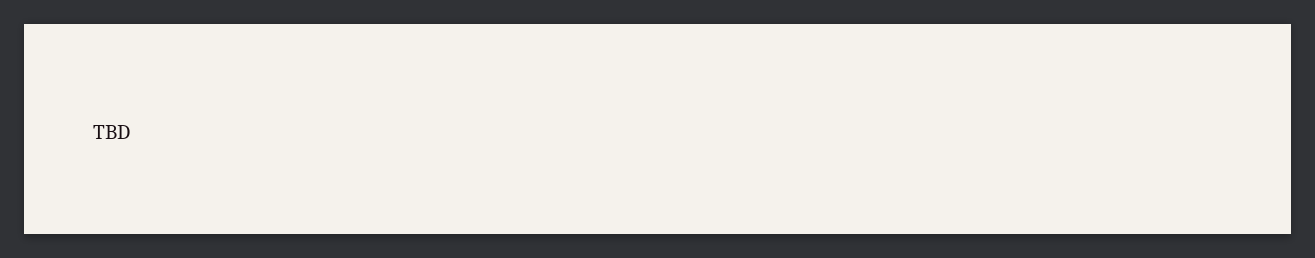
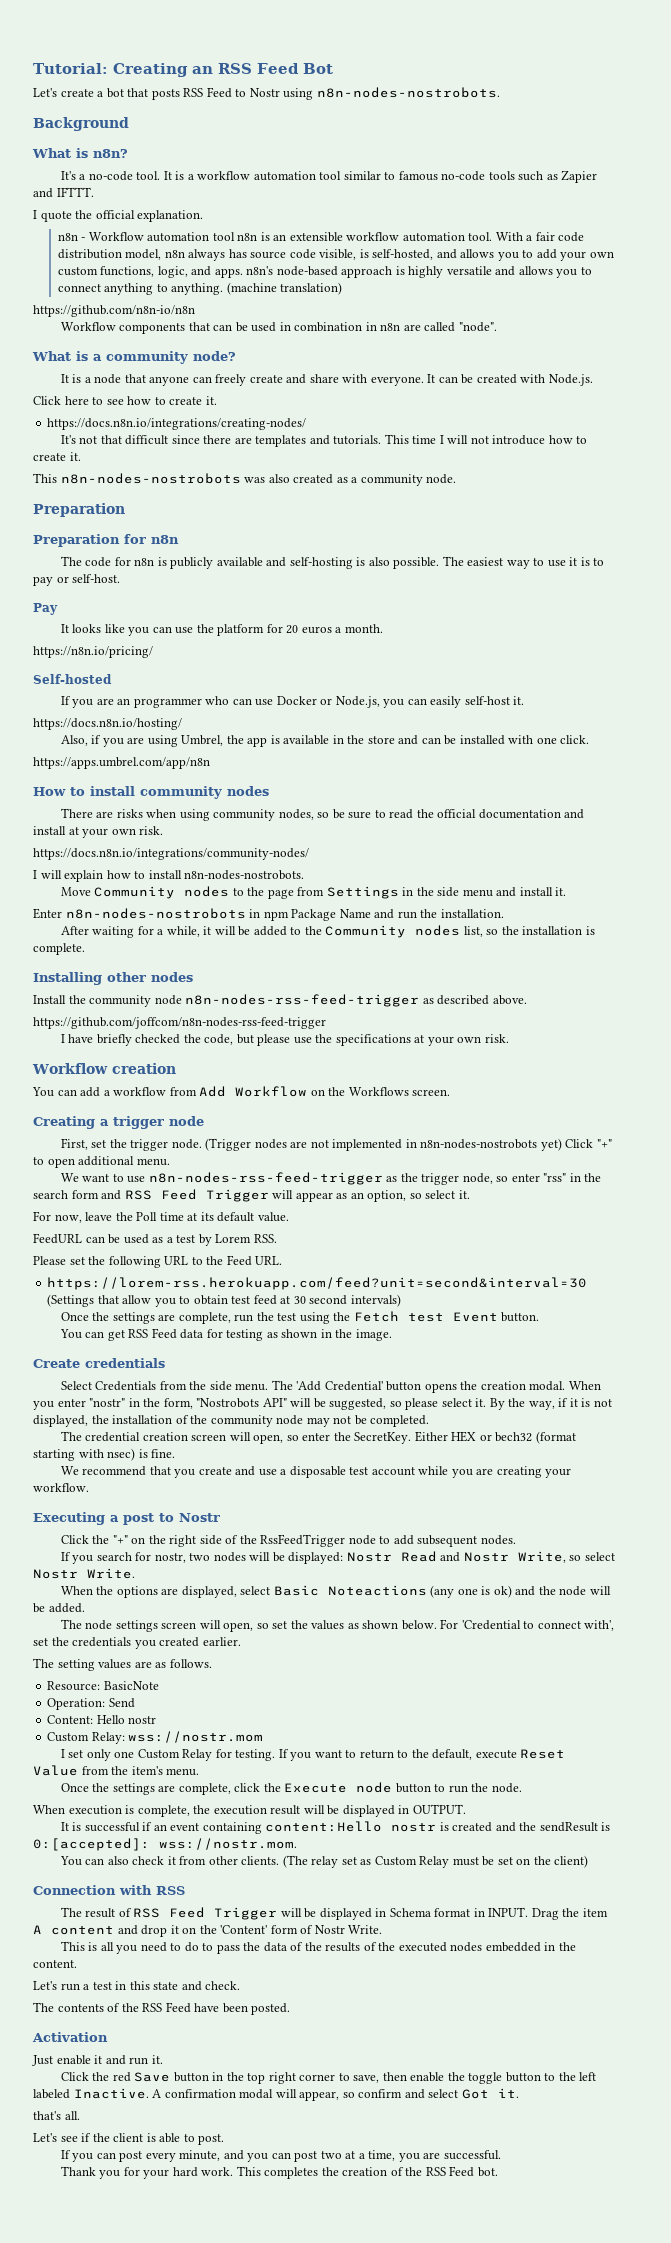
- TBD
+ Tutorial: Creating an RSS Feed Bot
+ Let's create a bot that posts RSS Feed to Nostr using n8n-nodes-nostrobots.
+ Background
+ What is n8n?
+ It's a no-code tool. It is a workflow automation tool similar to famous no-code tools such as Zapier and IFTTT.
+ I quote the official explanation.
+ n8n - Workflow automation tool n8n is an extensible workflow automation tool. With a fair code distribution model, n8n always has source code visible, is self-hosted, and allows you to add your own custom functions, logic, and apps. n8n's node-based approach is highly versatile and allows you to connect anything to anything. (machine translation)
+ https://github.com/n8n-io/n8n
+ Workflow components that can be used in combination in n8n are called "node".
+ What is a community node?
+ It is a node that anyone can freely create and share with everyone. It can be created with Node.js.
+ Click here to see how to create it.
+ https://docs.n8n.io/integrations/creating-nodes/
+ It's not that difficult since there are templates and tutorials. This time I will not introduce how to create it.
+ This n8n-nodes-nostrobots was also created as a community node.
+ Preparation
+ Preparation for n8n
+ The code for n8n is publicly available and self-hosting is also possible. The easiest way to use it is to pay or self-host.
+ Pay
+ It looks like you can use the platform for 20 euros a month.
+ https://n8n.io/pricing/
+ Self-hosted
+ If you are an programmer who can use Docker or Node.js, you can easily self-host it.
+ https://docs.n8n.io/hosting/
+ Also, if you are using Umbrel, the app is available in the store and can be installed with one click.
+ https://apps.umbrel.com/app/n8n
+ How to install community nodes
+ There are risks when using community nodes, so be sure to read the official documentation and install at your own risk.
+ https://docs.n8n.io/integrations/community-nodes/
+ I will explain how to install n8n-nodes-nostrobots.
+ Move Community nodes to the page from Settings in the side menu and install it.
+ Enter n8n-nodes-nostrobots in npm Package Name and run the installation.
+ After waiting for a while, it will be added to the Community nodes list, so the installation is complete.
+ Installing other nodes
+ Install the community node n8n-nodes-rss-feed-trigger as described above.
+ https://github.com/joffcom/n8n-nodes-rss-feed-trigger
+ I have briefly checked the code, but please use the specifications at your own risk.
+ Workflow creation
+ You can add a workflow from Add Workflow on the Workflows screen.
+ Creating a trigger node
+ First, set the trigger node. (Trigger nodes are not implemented in n8n-nodes-nostrobots yet) Click "+" to open additional menu.
+ We want to use n8n-nodes-rss-feed-trigger as the trigger node, so enter "rss" in the search form and RSS Feed Trigger will appear as an option, so select it.
+ For now, leave the Poll time at its default value.
+ FeedURL can be used as a test by Lorem RSS.
+ Please set the following URL to the Feed URL.
+ https://lorem-rss.herokuapp.com/feed?unit=second&interval=30 (Settings that allow you to obtain test feed at 30 second intervals)
+ Once the settings are complete, run the test using the Fetch test Event button.
+ You can get RSS Feed data for testing as shown in the image.
+ Create credentials
+ Select Credentials from the side menu. The 'Add Credential' button opens the creation modal. When you enter "nostr" in the form, "Nostrobots API" will be suggested, so please select it. By the way, if it is not displayed, the installation of the community node may not be completed.
+ The credential creation screen will open, so enter the SecretKey. Either HEX or bech32 (format starting with nsec) is fine.
+ We recommend that you create and use a disposable test account while you are creating your workflow.
+ Executing a post to Nostr
+ Click the "+" on the right side of the RssFeedTrigger node to add subsequent nodes.
+ If you search for nostr, two nodes will be displayed: Nostr Read and Nostr Write, so select Nostr Write.
+ When the options are displayed, select Basic Noteactions (any one is ok) and the node will be added.
+ The node settings screen will open, so set the values as shown below. For 'Credential to connect with', set the credentials you created earlier.
+ The setting values are as follows.
+ Resource: BasicNote
+ Operation: Send
+ Content: Hello nostr
+ Custom Relay: wss://nostr.mom
+ I set only one Custom Relay for testing. If you want to return to the default, execute Reset Value from the item's menu.
+ Once the settings are complete, click the Execute node button to run the node.
+ When execution is complete, the execution result will be displayed in OUTPUT.
+ It is successful if an event containing content:Hello nostr is created and the sendResult is 0:[accepted]: wss://nostr.mom.
+ You can also check it from other clients. (The relay set as Custom Relay must be set on the client)
+ Connection with RSS
+ The result of RSS Feed Trigger will be displayed in Schema format in INPUT. Drag the item A content and drop it on the 'Content' form of Nostr Write.
+ This is all you need to do to pass the data of the results of the executed nodes embedded in the content.
+ Let's run a test in this state and check.
+ The contents of the RSS Feed have been posted.
+ Activation
+ Just enable it and run it.
+ Click the red Save button in the top right corner to save, then enable the toggle button to the left labeled Inactive. A confirmation modal will appear, so confirm and select Got it.
+ that's all.
+ Let's see if the client is able to post.
+ If you can post every minute, and you can post two at a time, you are successful.
+ Thank you for your hard work. This completes the creation of the RSS Feed bot.

